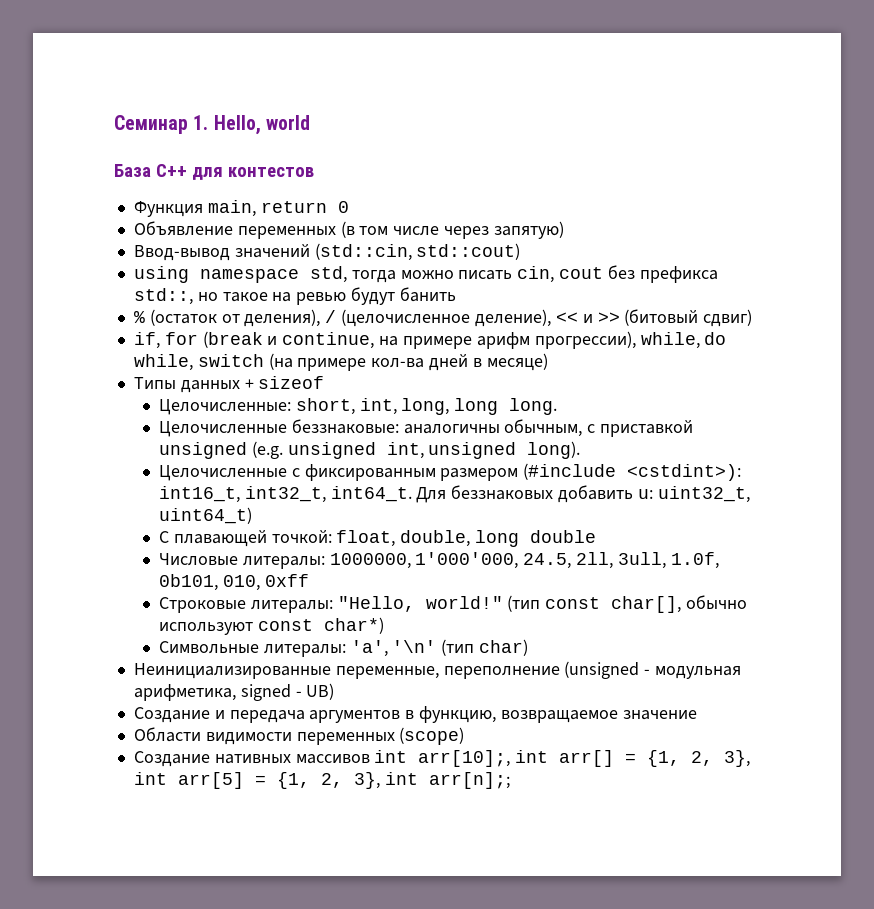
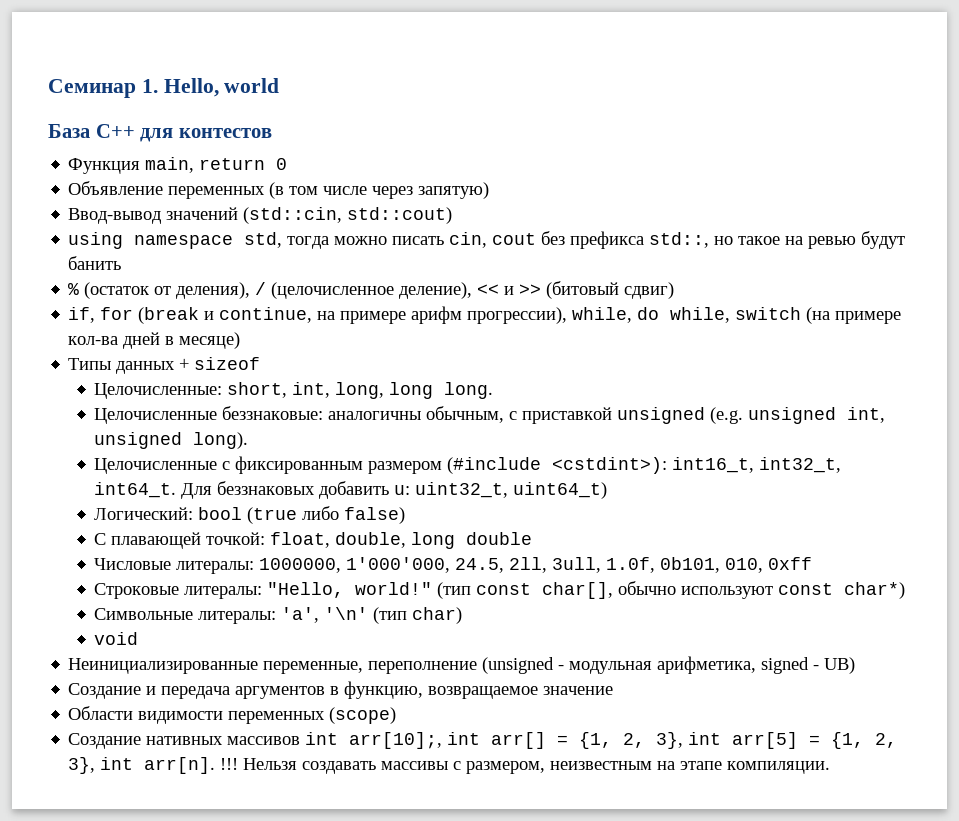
+ Логический: bool (true либо false)
+ void
- Создание нативных массивов int arr[10];, int arr[] = {1, 2, 3}, int arr[5] = {1, 2, 3}, int arr[n];;
+ Создание нативных массивов int arr[10];, int arr[] = {1, 2, 3}, int arr[5] = {1, 2, 3}, int arr[n]. !!! Нельзя создавать массивы с размером, неизвестным на этапе компиляции.

